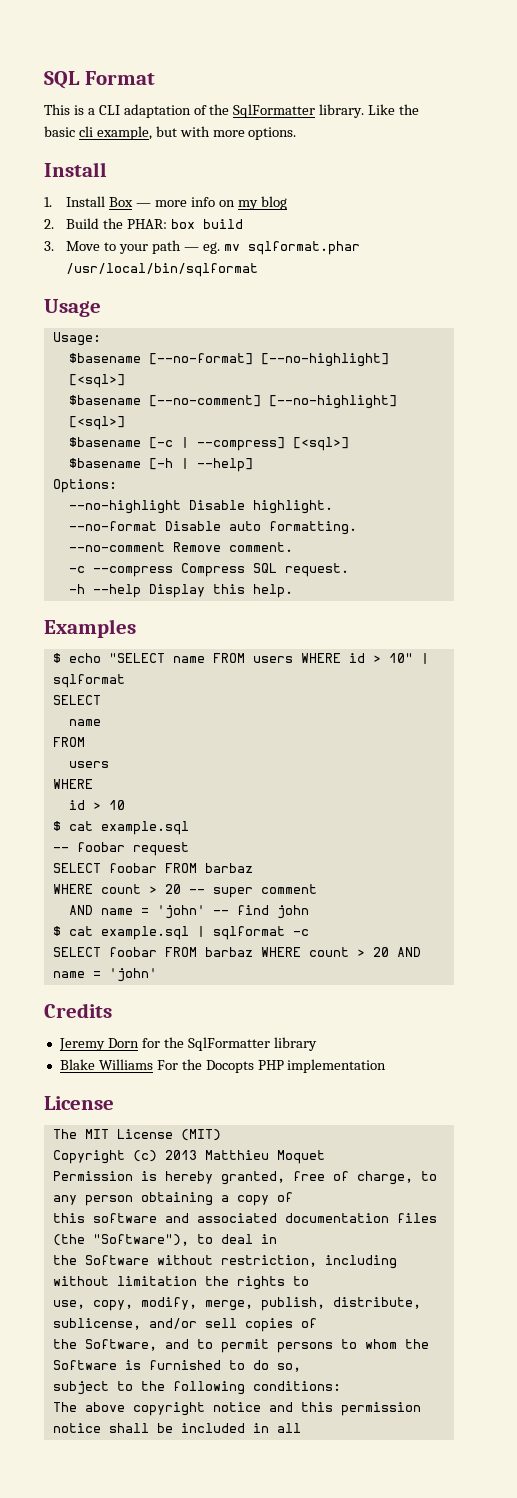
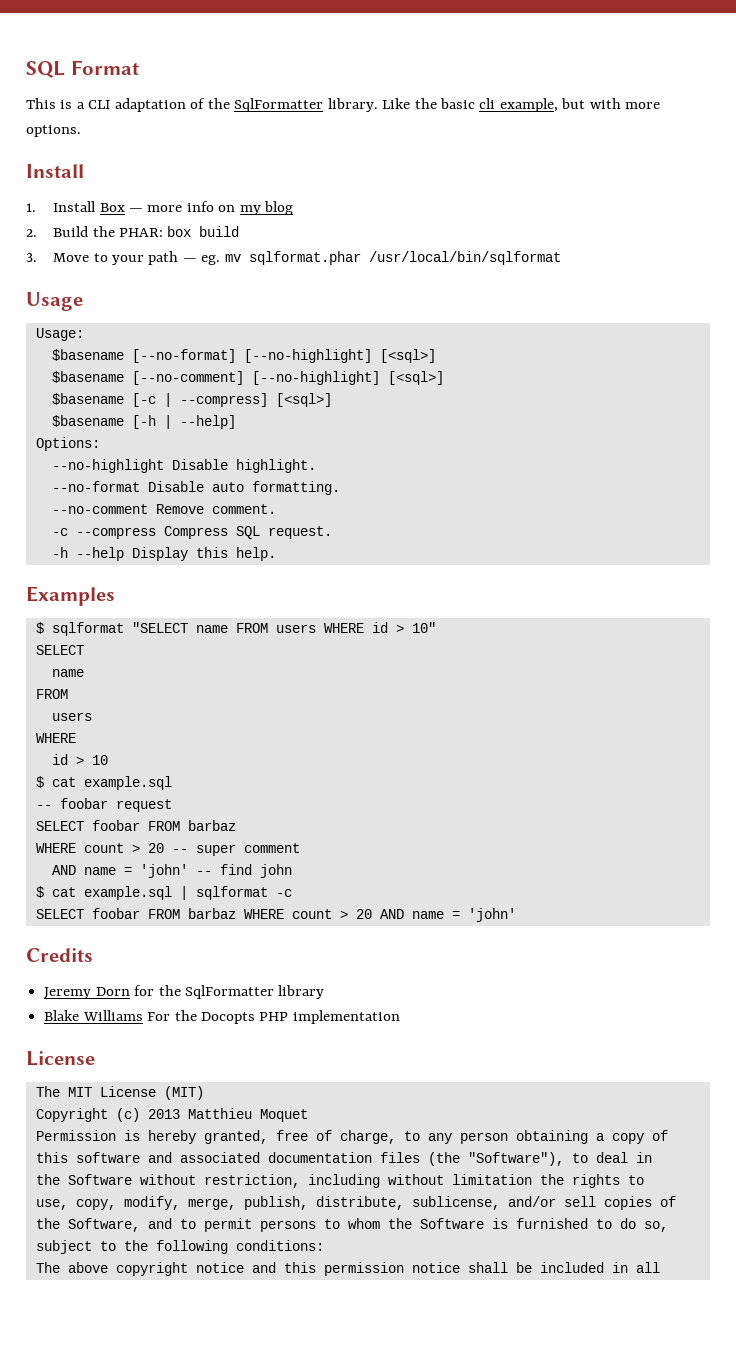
- $ echo "SELECT name FROM users WHERE id > 10" | sqlformat
+ $ sqlformat "SELECT name FROM users WHERE id > 10"

